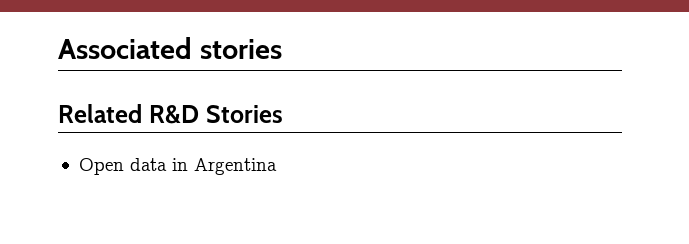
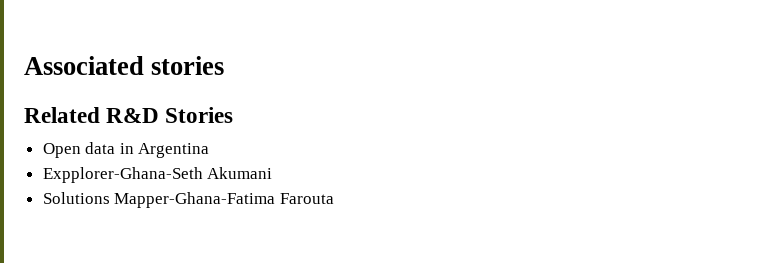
+ Expplorer-Ghana-Seth Akumani
+ Solutions Mapper-Ghana-Fatima Farouta

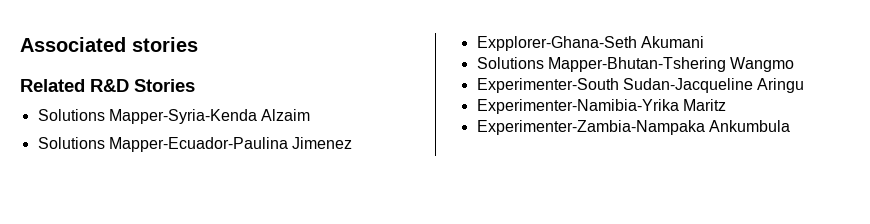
- Open data in Argentina
+ Solutions Mapper-Syria-Kenda Alzaim
+ Solutions Mapper-Ecuador-Paulina Jimenez
  Expplorer-Ghana-Seth Akumani
- Solutions Mapper-Ghana-Fatima Farouta
+ Solutions Mapper-Bhutan-Tshering Wangmo
+ Experimenter-South Sudan-Jacqueline Aringu
+ Experimenter-Namibia-Yrika Maritz
+ Experimenter-Zambia-Nampaka Ankumbula

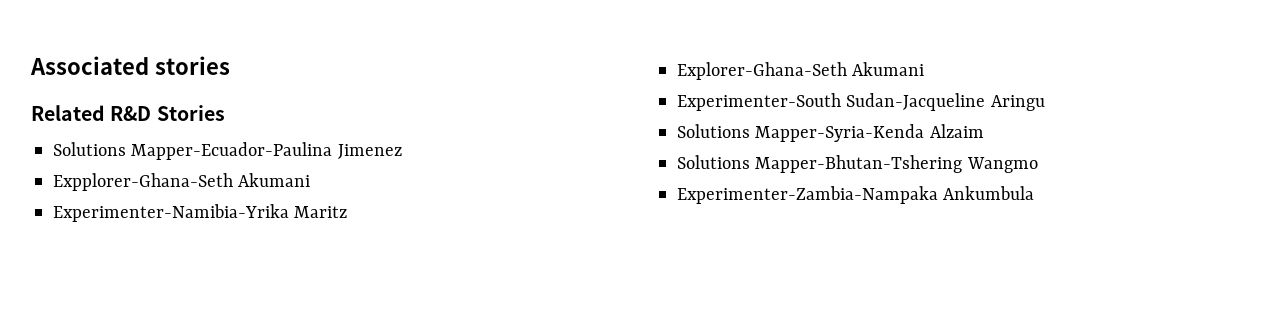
- Solutions Mapper-Syria-Kenda Alzaim
- Solutions Mapper-Bhutan-Tshering Wangmo
+ Experimenter-Namibia-Yrika Maritz
+ Explorer-Ghana-Seth Akumani
- Experimenter-Namibia-Yrika Maritz
+ Solutions Mapper-Syria-Kenda Alzaim
+ Solutions Mapper-Bhutan-Tshering Wangmo

